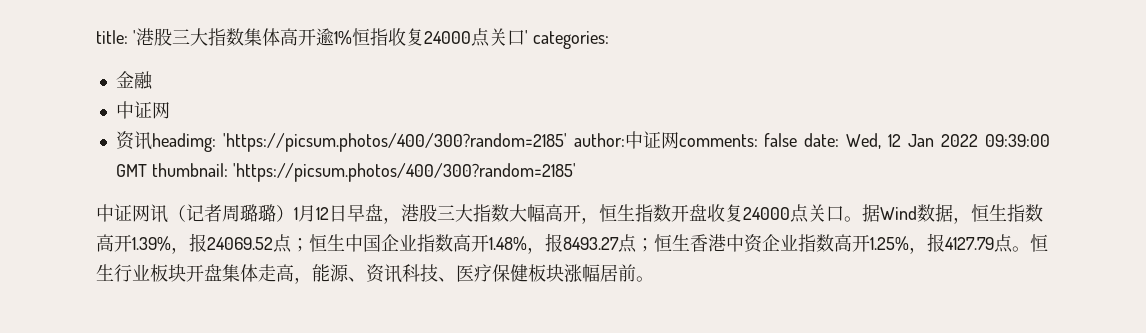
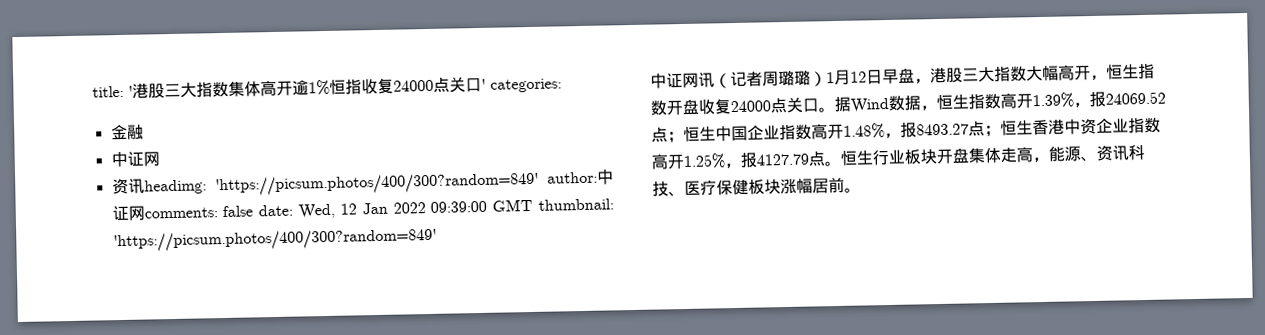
- 资讯headimg: 'https://picsum.photos/400/300?random=2185' author:中证网comments: false date: Wed, 12 Jan 2022 09:39:00 GMT thumbnail: 'https://picsum.photos/400/300?random=2185'
+ 资讯headimg: 'https://picsum.photos/400/300?random=849' author:中证网comments: false date: Wed, 12 Jan 2022 09:39:00 GMT thumbnail: 'https://picsum.photos/400/300?random=849'

